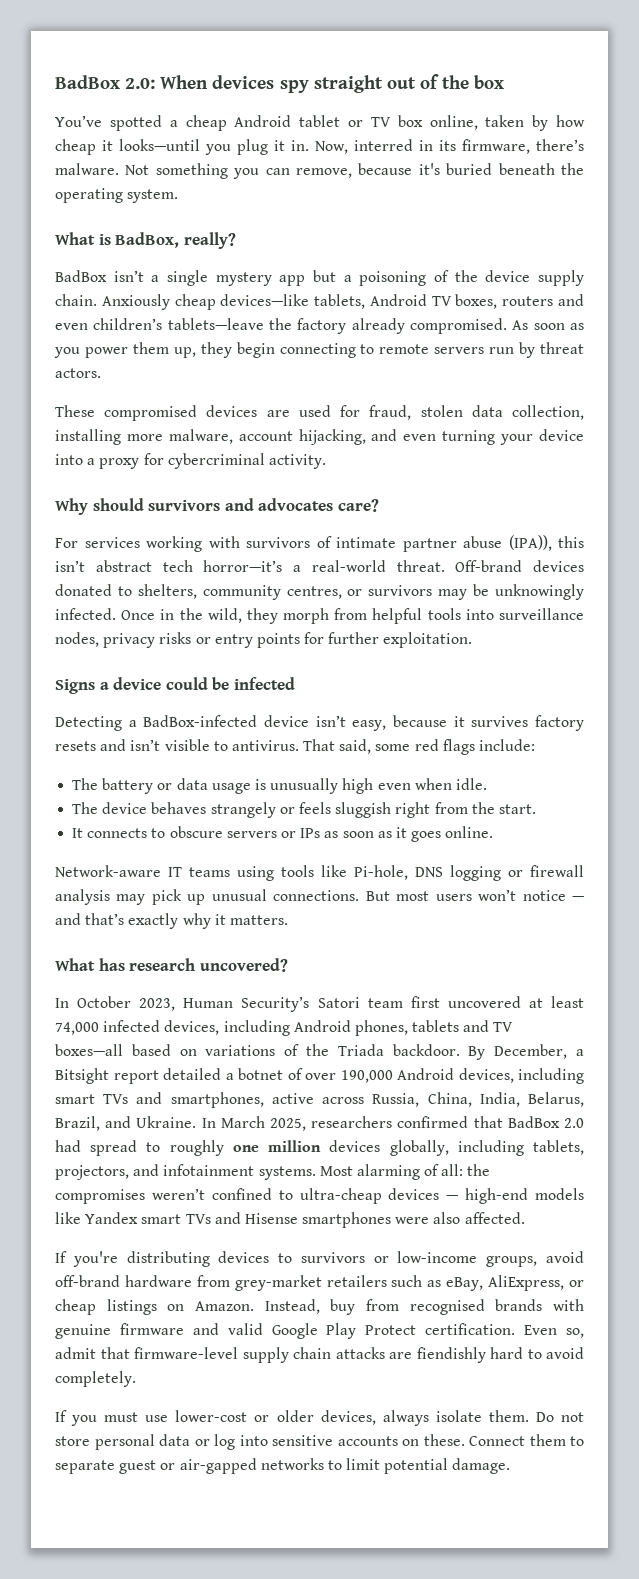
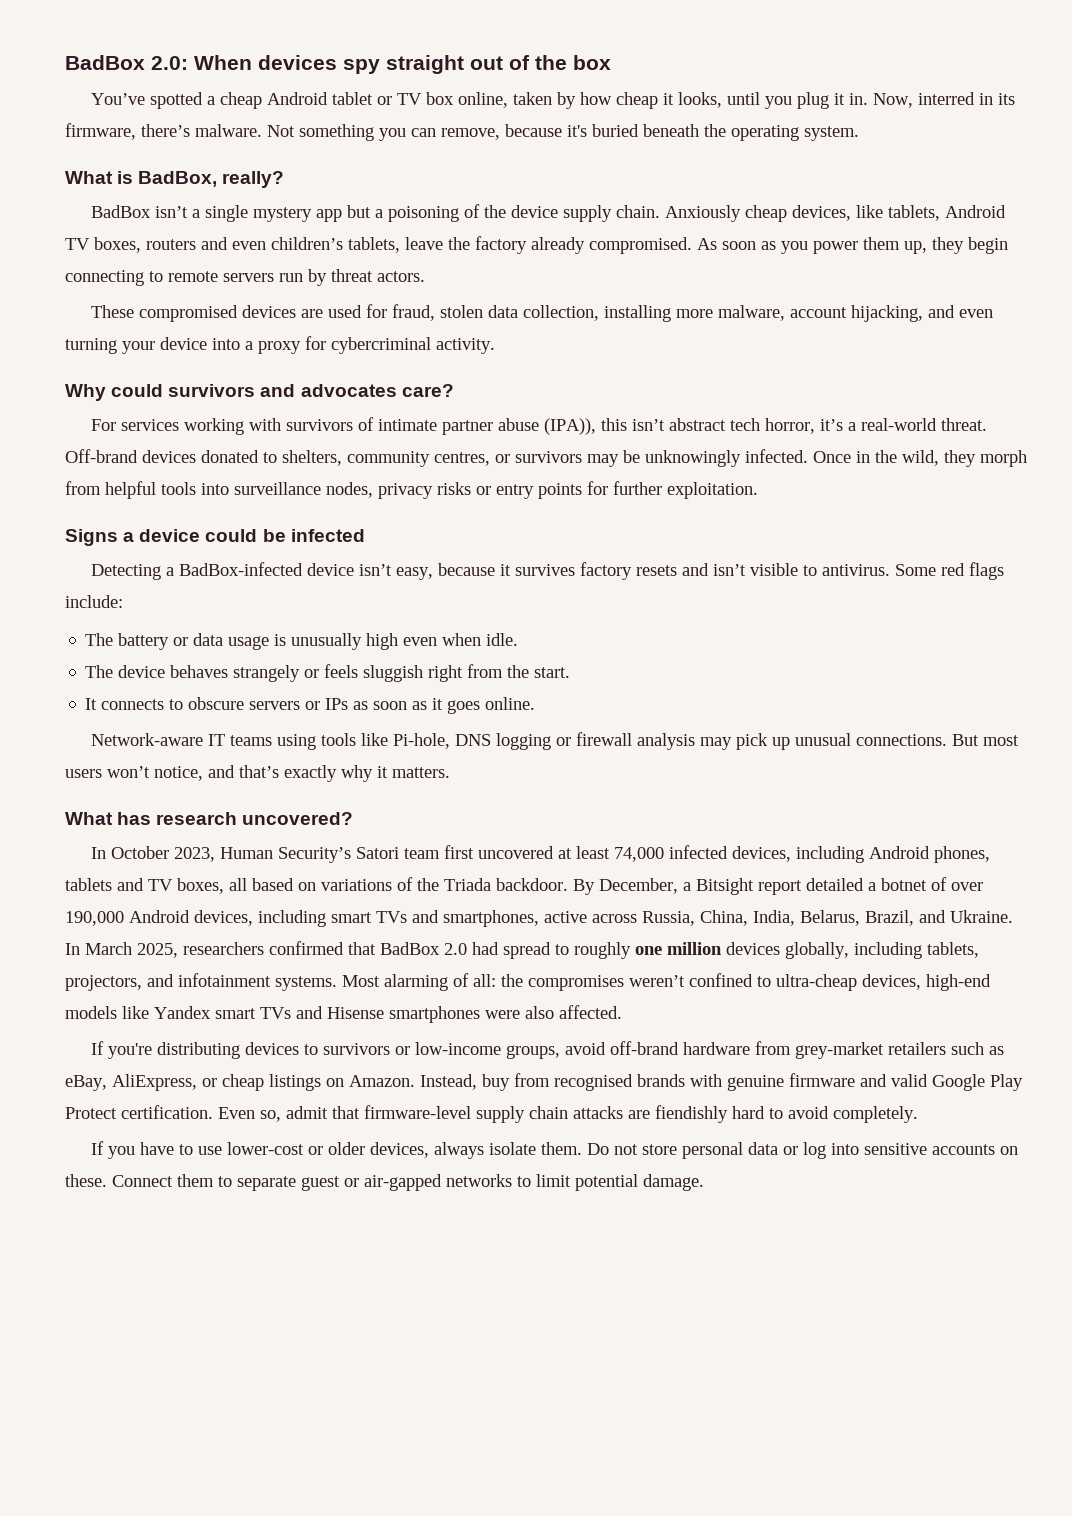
- You’ve spotted a cheap Android tablet or TV box online, taken by how cheap it looks—until you plug it in.
+ You’ve spotted a cheap Android tablet or TV box online, taken by how cheap it looks, until you plug it in.
- Anxiously cheap devices—like tablets, Android TV boxes, routers and even children’s tablets—leave the factory already compromised.
+ Anxiously cheap devices, like tablets, Android TV boxes, routers and even children’s tablets, leave the factory already compromised.
- Why should survivors and advocates care?
+ Why could survivors and advocates care?
- For services working with survivors of intimate partner abuse (IPA)), this isn’t abstract tech horror—it’s a real-world threat.
+ For services working with survivors of intimate partner abuse (IPA)), this isn’t abstract tech horror, it’s a real-world threat.
- That said, some red flags include:
+ Some red flags include:
- But most users won’t notice — and that’s exactly why it matters.
+ But most users won’t notice, and that’s exactly why it matters.
- In October 2023, Human Security’s Satori team first uncovered at least 74,000 infected devices, including Android phones, tablets and TV boxes—all based on variations of the Triada backdoor.
+ In October 2023, Human Security’s Satori team first uncovered at least 74,000 infected devices, including Android phones, tablets and TV boxes, all based on variations of the Triada backdoor.
- Most alarming of all: the compromises weren’t confined to ultra-cheap devices — high-end models like Yandex smart TVs and Hisense smartphones were also affected.
+ Most alarming of all: the compromises weren’t confined to ultra-cheap devices, high-end models like Yandex smart TVs and Hisense smartphones were also affected.
- If you must use lower-cost or older devices, always isolate them.
+ If you have to use lower-cost or older devices, always isolate them.

